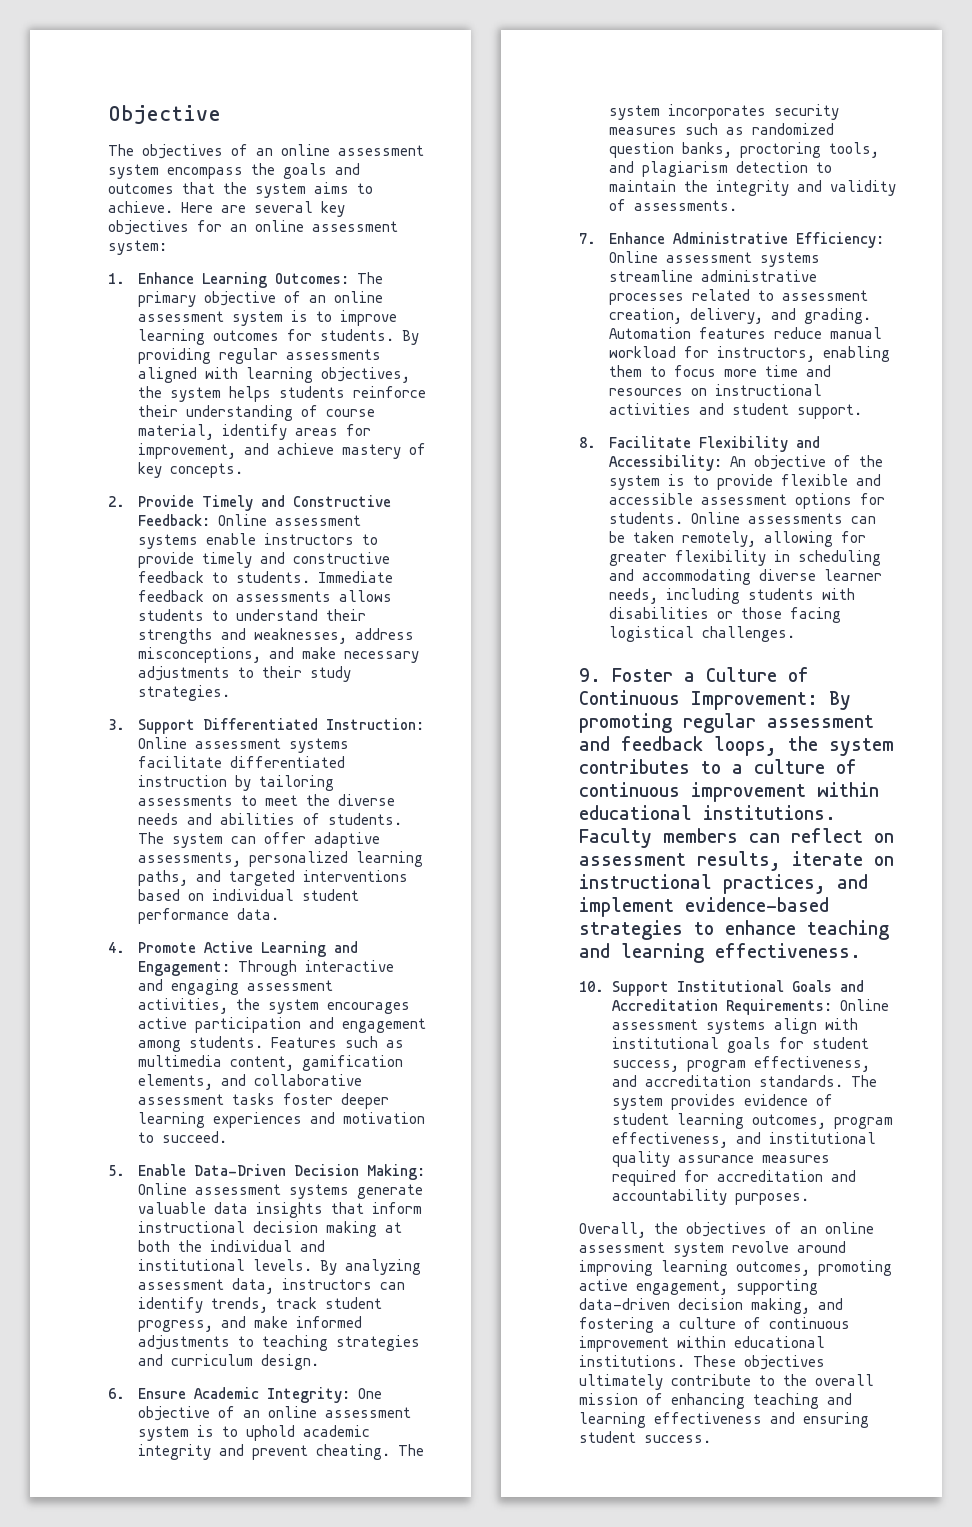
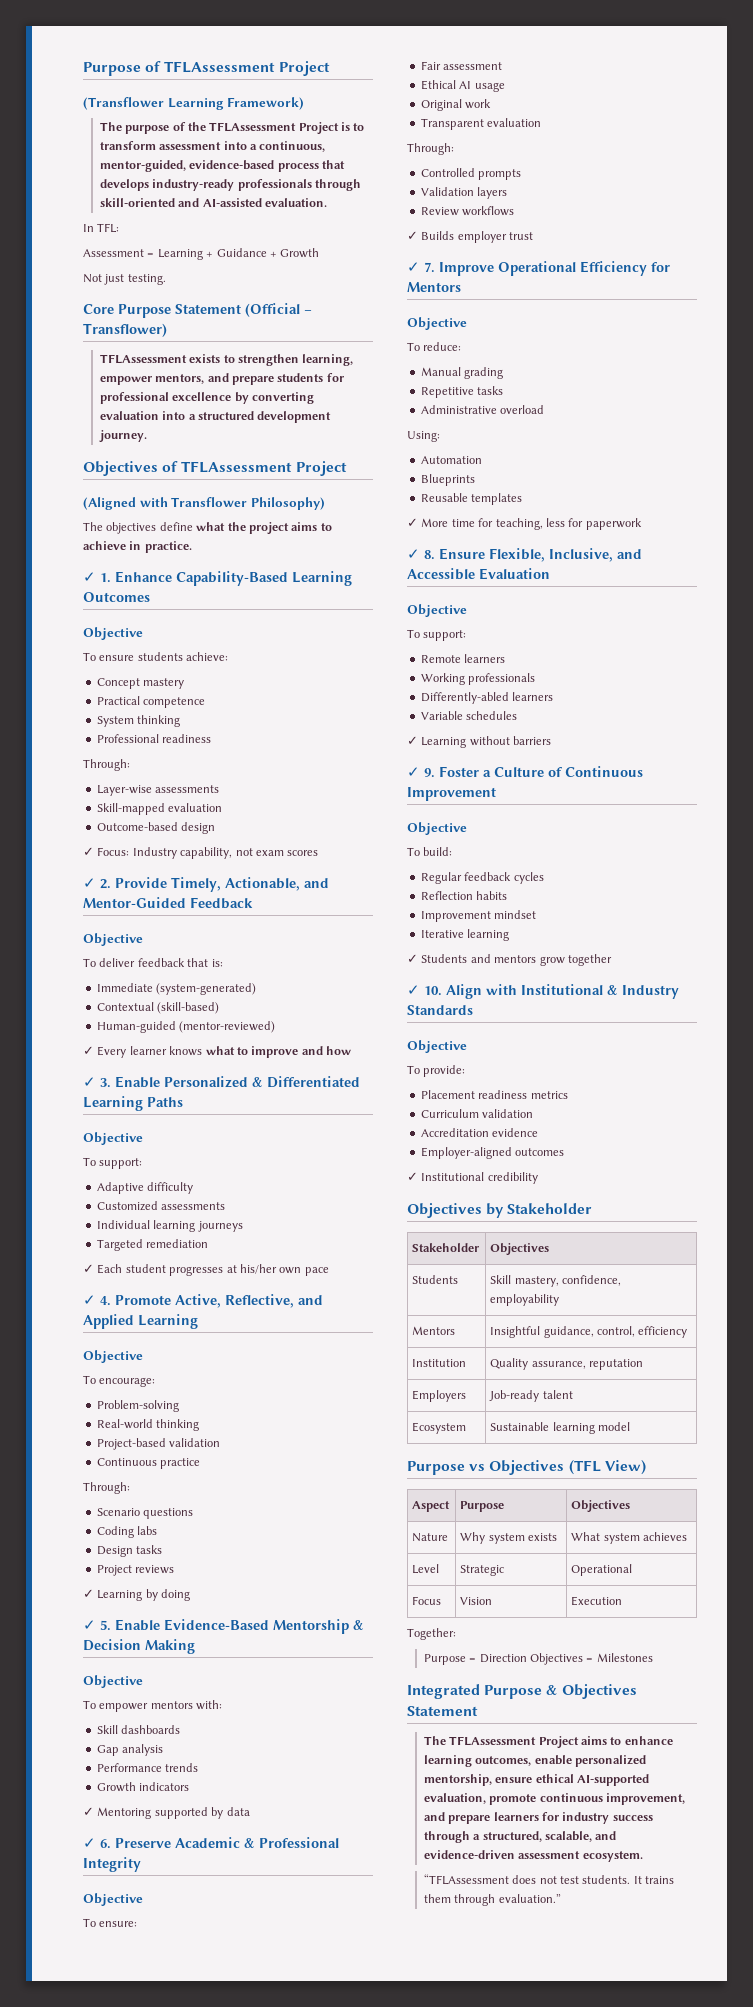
+ Purpose of TFLAssessment Project
+ (Transflower Learning Framework)
+ The purpose of the TFLAssessment Project is to transform assessment into a continuous, mentor-guided, evidence-based process that develops industry-ready professionals through skill-oriented and AI-assisted evaluation.
+ In TFL:
+ Assessment = Learning + Guidance + Growth
+ Not just testing.
+ Core Purpose Statement (Official – Transflower)
+ TFLAssessment exists to strengthen learning, empower mentors, and prepare students for professional excellence by converting evaluation into a structured development journey.
+ Objectives of TFLAssessment Project
+ (Aligned with Transflower Philosophy)
+ The objectives define what the project aims to achieve in practice.
+ ✓ 1. Enhance Capability-Based Learning Outcomes
  Objective
- The objectives of an online assessment system encompass the goals and outcomes that the system aims to achieve. Here are several key objectives for an online assessment system:
- 1. Enhance Learning Outcomes: The primary objective of an online assessment system is to improve learning outcomes for students. By providing regular assessments aligned with learning objectives, the system helps students reinforce their understanding of course material, identify areas for improvement, and achieve mastery of key concepts.
- 2. Provide Timely and Constructive Feedback: Online assessment systems enable instructors to provide timely and constructive feedback to students. Immediate feedback on assessments allows students to understand their strengths and weaknesses, address misconceptions, and make necessary adjustments to their study strategies.
- 3. Support Differentiated Instruction: Online assessment systems facilitate differentiated instruction by tailoring assessments to meet the diverse needs and abilities of students. The system can offer adaptive assessments, personalized learning paths, and targeted interventions based on individual student performance data.
- 4. Promote Active Learning and Engagement: Through interactive and engaging assessment activities, the system encourages active participation and engagement among students. Features such as multimedia content, gamification elements, and collaborative assessment tasks foster deeper learning experiences and motivation to succeed.
- 5. Enable Data-Driven Decision Making: Online assessment systems generate valuable data insights that inform instructional decision making at both the individual and institutional levels. By analyzing assessment data, instructors can identify trends, track student progress, and make informed adjustments to teaching strategies and curriculum design.
- 6. Ensure Academic Integrity: One objective of an online assessment system is to uphold academic integrity and prevent cheating. The system incorporates security measures such as randomized question banks, proctoring tools, and plagiarism detection to maintain the integrity and validity of assessments.
- 7. Enhance Administrative Efficiency: Online assessment systems streamline administrative processes related to assessment creation, delivery, and grading. Automation features reduce manual workload for instructors, enabling them to focus more time and resources on instructional activities and student support.
- 8. Facilitate Flexibility and Accessibility: An objective of the system is to provide flexible and accessible assessment options for students. Online assessments can be taken remotely, allowing for greater flexibility in scheduling and accommodating diverse learner needs, including students with disabilities or those facing logistical challenges.
- 9. Foster a Culture of Continuous Improvement: By promoting regular assessment and feedback loops, the system contributes to a culture of continuous improvement within educational institutions. Faculty members can reflect on assessment results, iterate on instructional practices, and implement evidence-based strategies to enhance teaching and learning effectiveness.
- 10. Support Institutional Goals and Accreditation Requirements: Online assessment systems align with institutional goals for student success, program effectiveness, and accreditation standards. The system provides evidence of student learning outcomes, program effectiveness, and institutional quality assurance measures required for accreditation and accountability purposes.
- Overall, the objectives of an online assessment system revolve around improving learning outcomes, promoting active engagement, supporting data-driven decision making, and fostering a culture of continuous improvement within educational institutions. These objectives ultimately contribute to the overall mission of enhancing teaching and learning effectiveness and ensuring student success.
+ To ensure students achieve:
+ Concept mastery
+ Practical competence
+ System thinking
+ Professional readiness
+ Through:
+ Layer-wise assessments
+ Skill-mapped evaluation
+ Outcome-based design
+ ✓ Focus: Industry capability, not exam scores
+ ✓ 2. Provide Timely, Actionable, and Mentor-Guided Feedback
+ Objective
+ To deliver feedback that is:
+ Immediate (system-generated)
+ Contextual (skill-based)
+ Human-guided (mentor-reviewed)
+ ✓ Every learner knows what to improve and how
+ ✓ 3. Enable Personalized & Differentiated Learning Paths
+ Objective
+ To support:
+ Adaptive difficulty
+ Customized assessments
+ Individual learning journeys
+ Targeted remediation
+ ✓ Each student progresses at his/her own pace
+ ✓ 4. Promote Active, Reflective, and Applied Learning
+ Objective
+ To encourage:
+ Problem-solving
+ Real-world thinking
+ Project-based validation
+ Continuous practice
+ Through:
+ Scenario questions
+ Coding labs
+ Design tasks
+ Project reviews
+ ✓ Learning by doing
+ ✓ 5. Enable Evidence-Based Mentorship & Decision Making
+ Objective
+ To empower mentors with:
+ Skill dashboards
+ Gap analysis
+ Performance trends
+ Growth indicators
+ ✓ Mentoring supported by data
+ ✓ 6. Preserve Academic & Professional Integrity
+ Objective
+ To ensure:
+ Fair assessment
+ Ethical AI usage
+ Original work
+ Transparent evaluation
+ Through:
+ Controlled prompts
+ Validation layers
+ Review workflows
+ ✓ Builds employer trust
+ ✓ 7. Improve Operational Efficiency for Mentors
+ Objective
+ To reduce:
+ Manual grading
+ Repetitive tasks
+ Administrative overload
+ Using:
+ Automation
+ Blueprints
+ Reusable templates
+ ✓ More time for teaching, less for paperwork
+ ✓ 8. Ensure Flexible, Inclusive, and Accessible Evaluation
+ Objective
+ To support:
+ Remote learners
+ Working professionals
+ Differently-abled learners
+ Variable schedules
+ ✓ Learning without barriers
+ ✓ 9. Foster a Culture of Continuous Improvement
+ Objective
+ To build:
+ Regular feedback cycles
+ Reflection habits
+ Improvement mindset
+ Iterative learning
+ ✓ Students and mentors grow together
+ ✓ 10. Align with Institutional & Industry Standards
+ Objective
+ To provide:
+ Placement readiness metrics
+ Curriculum validation
+ Accreditation evidence
+ Employer-aligned outcomes
+ ✓ Institutional credibility
+ Objectives by Stakeholder
+ Stakeholder | Objectives
+ Students | Skill mastery, confidence, employability
+ Mentors | Insightful guidance, control, efficiency
+ Institution | Quality assurance, reputation
+ Employers | Job-ready talent
+ Ecosystem | Sustainable learning model
+ Purpose vs Objectives (TFL View)
+ Aspect | Purpose | Objectives
+ Nature | Why system exists | What system achieves
+ Level | Strategic | Operational
+ Focus | Vision | Execution
+ Together:
+ Purpose = Direction Objectives = Milestones
+ Integrated Purpose & Objectives Statement
+ The TFLAssessment Project aims to enhance learning outcomes, enable personalized mentorship, ensure ethical AI-supported evaluation, promote continuous improvement, and prepare learners for industry success through a structured, scalable, and evidence-driven assessment ecosystem.
+ “TFLAssessment does not test students. It trains them through evaluation.”

